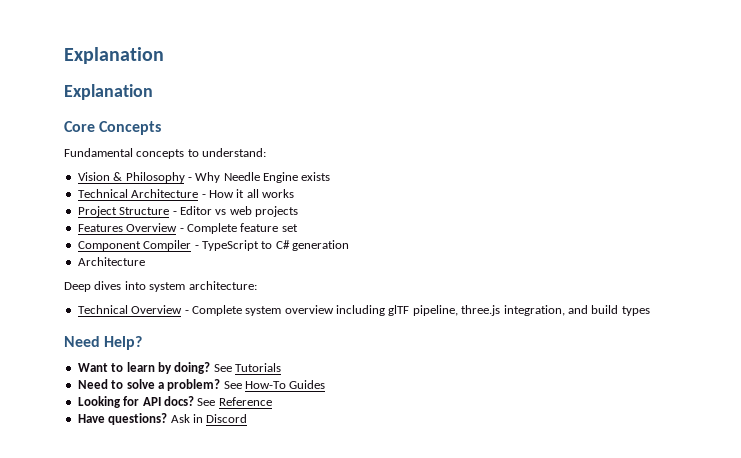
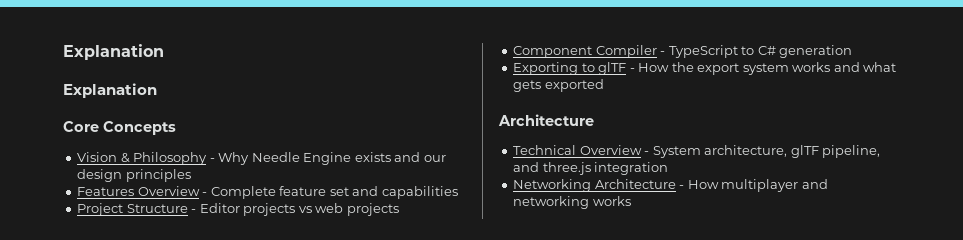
- Fundamental concepts to understand:
- Vision & Philosophy - Why Needle Engine exists
- Technical Architecture - How it all works
- Project Structure - Editor vs web projects
+ Vision & Philosophy - Why Needle Engine exists and our design principles
- Features Overview - Complete feature set
+ Features Overview - Complete feature set and capabilities
+ Project Structure - Editor projects vs web projects
  Component Compiler - TypeScript to C# generation
+ Exporting to glTF - How the export system works and what gets exported
  Architecture
- Deep dives into system architecture:
- Technical Overview - Complete system overview including glTF pipeline, three.js integration, and build types
- Need Help?
- Want to learn by doing? See Tutorials
- Need to solve a problem? See How-To Guides
- Looking for API docs? See Reference
- Have questions? Ask in Discord
+ Technical Overview - System architecture, glTF pipeline, and three.js integration
+ Networking Architecture - How multiplayer and networking works

